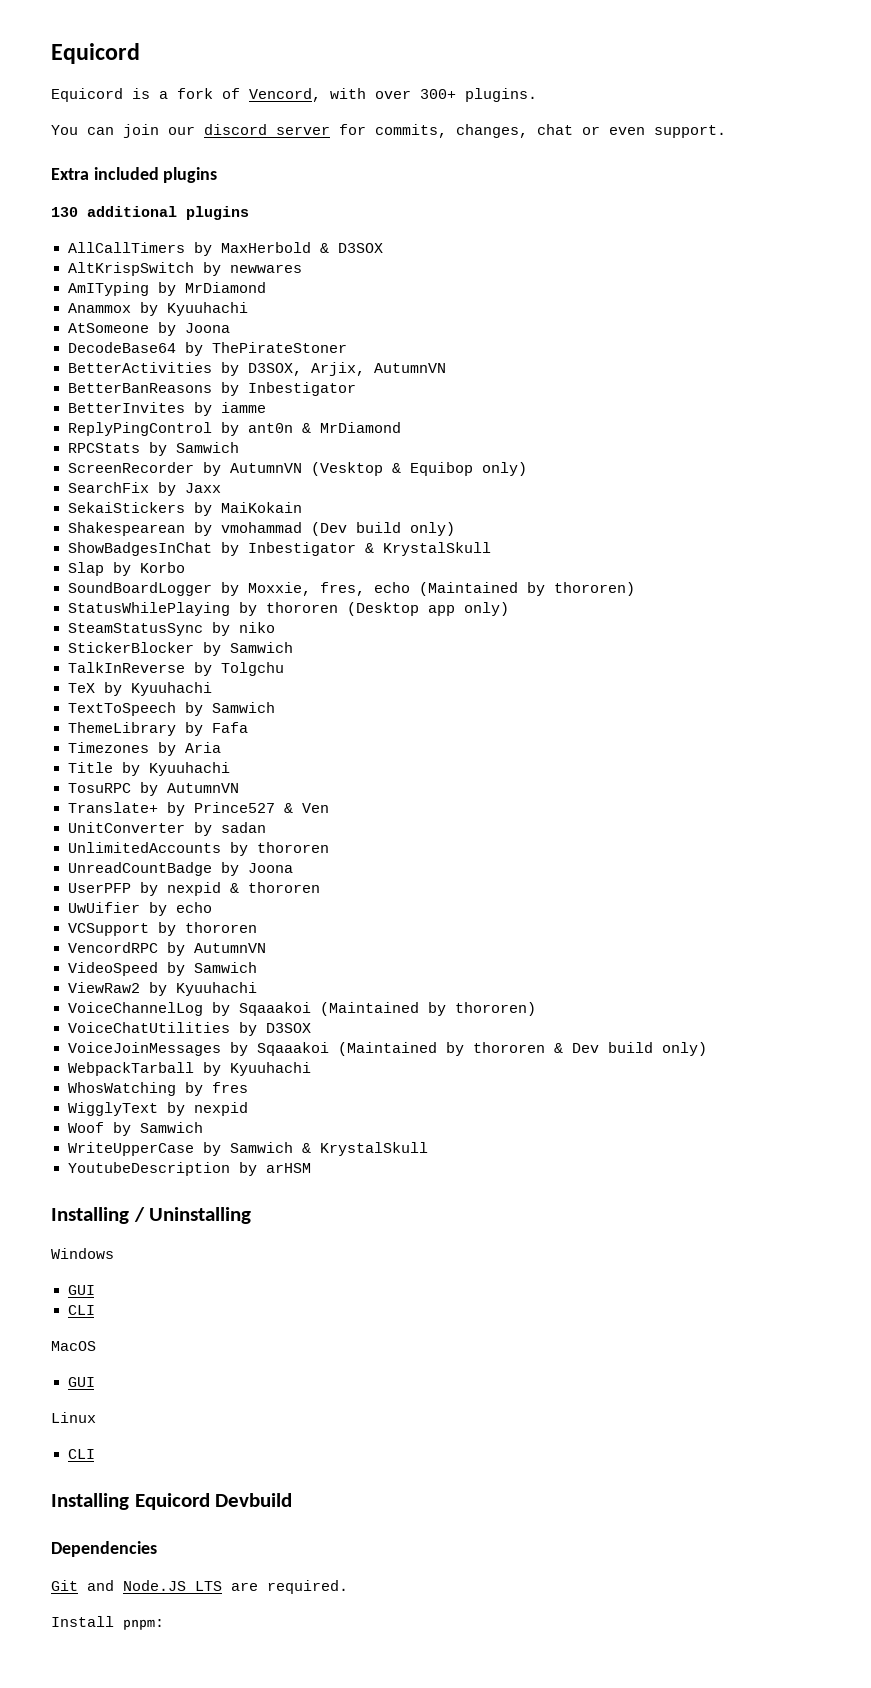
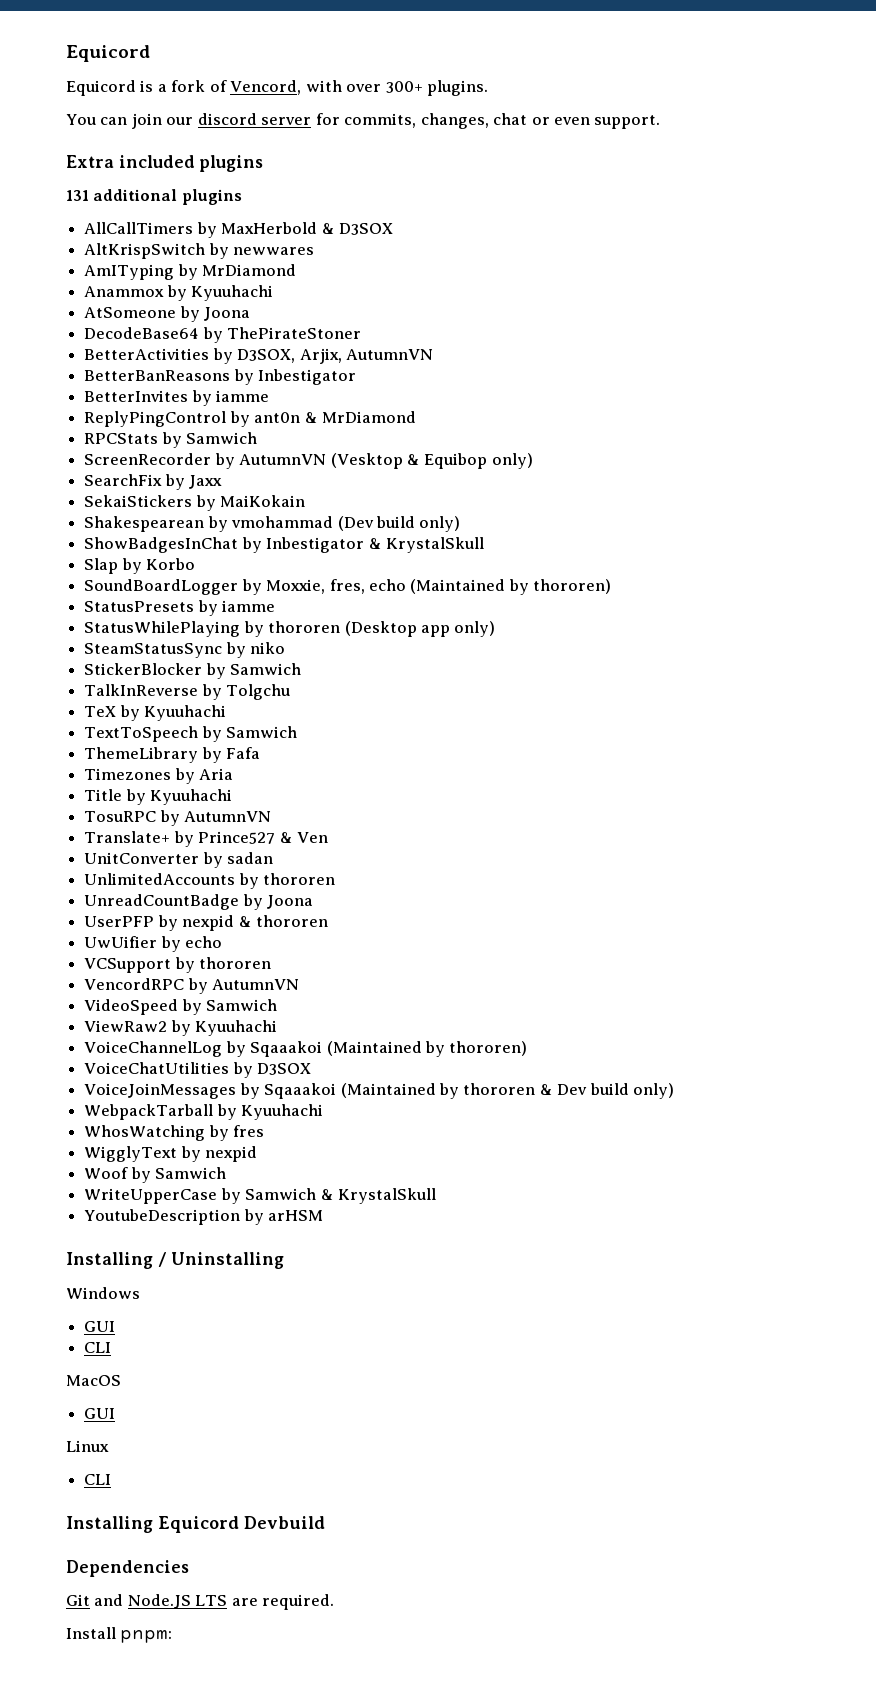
- 130 additional plugins
+ 131 additional plugins
+ StatusPresets by iamme

